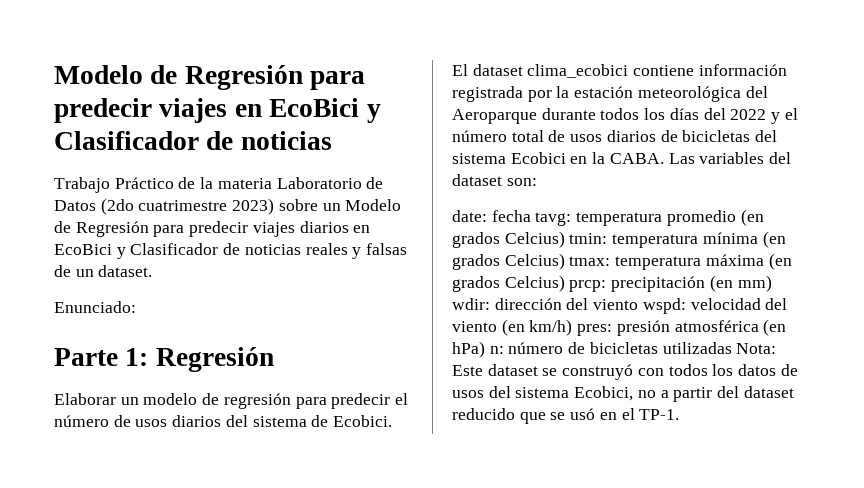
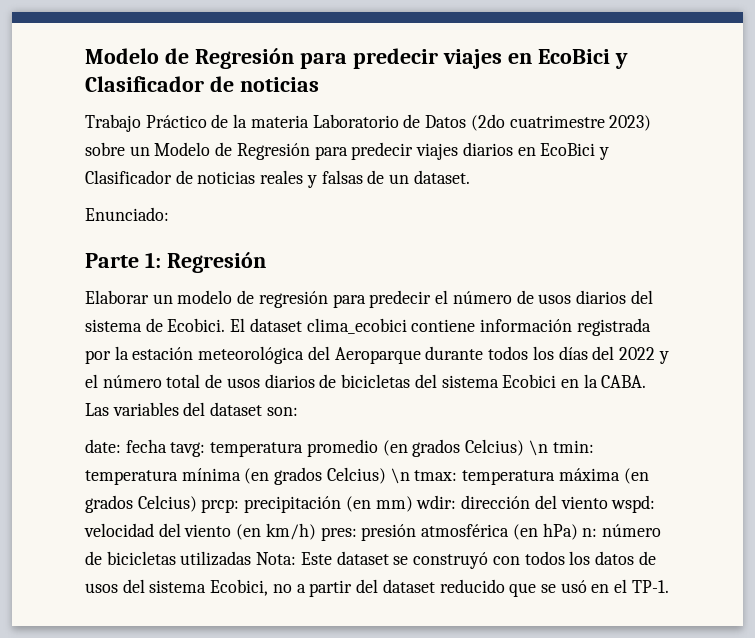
- temperatura promedio (en grados Celcius) tmin:
+ temperatura promedio (en grados Celcius) \n tmin:
- temperatura mínima (en grados Celcius) tmax:
+ temperatura mínima (en grados Celcius) \n tmax:

